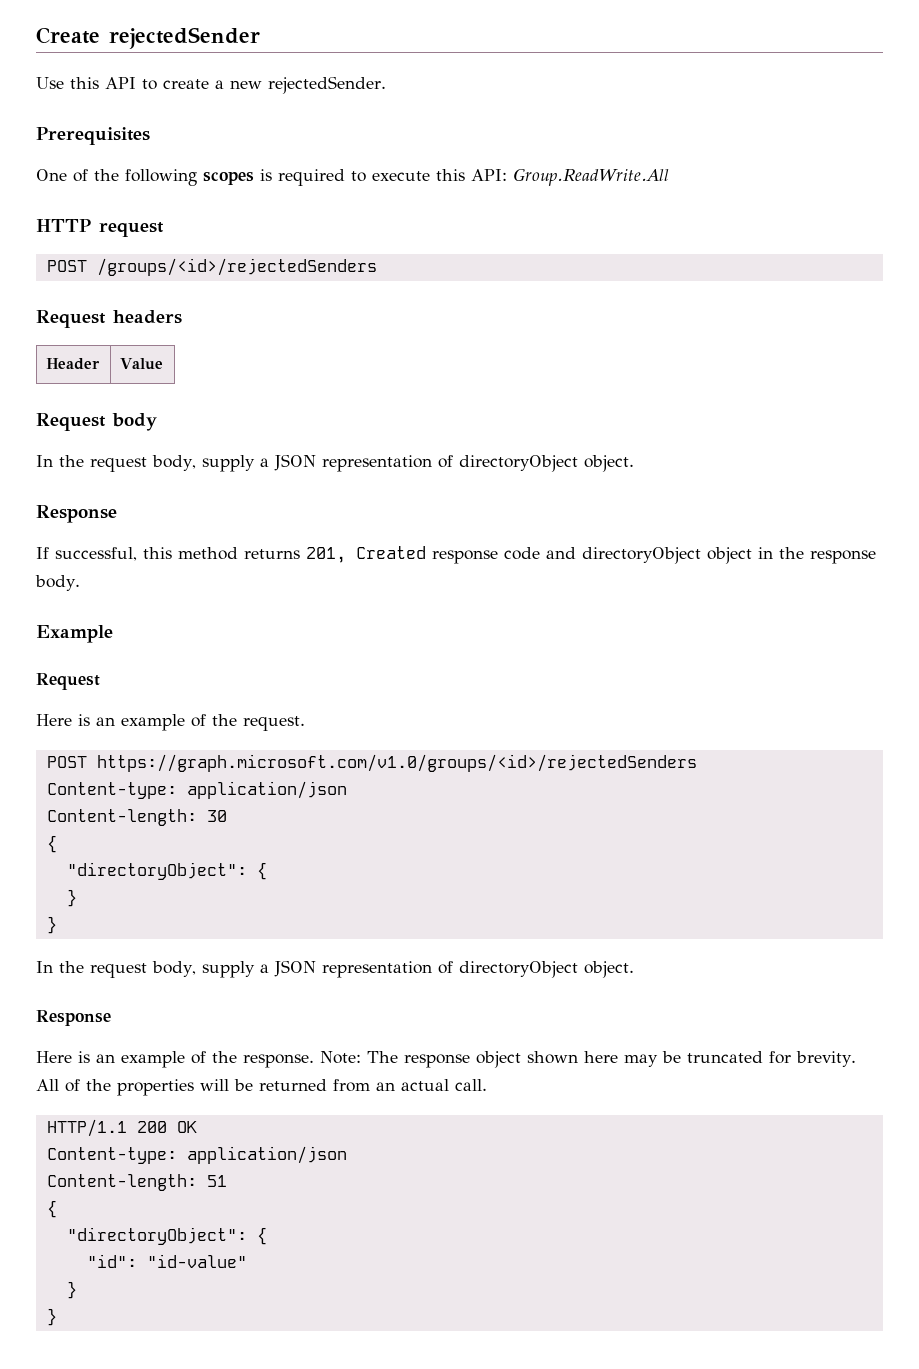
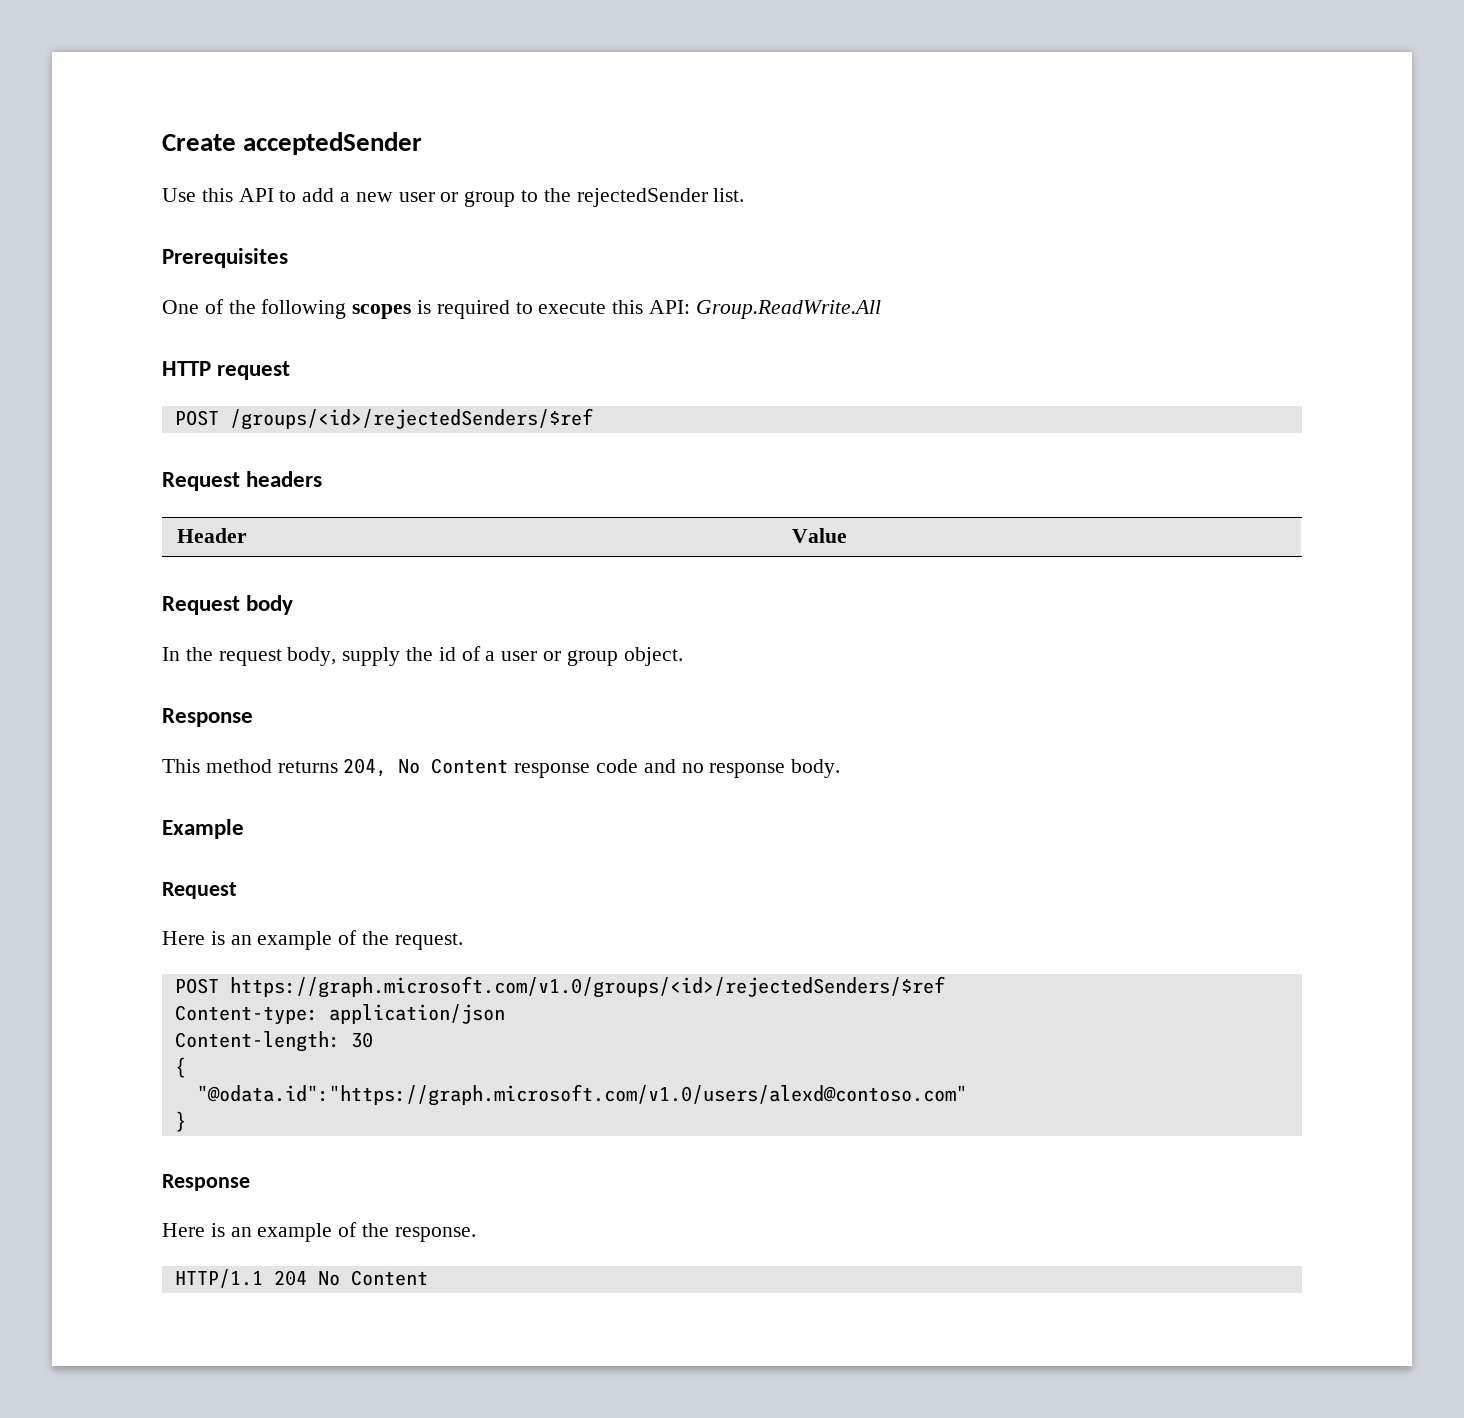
- Create rejectedSender
+ Create acceptedSender
- Use this API to create a new rejectedSender.
+ Use this API to add a new user or group to the rejectedSender list.
- POST /groups/<id>/rejectedSenders
+ POST /groups/<id>/rejectedSenders/$ref
  Request body
- In the request body, supply a JSON representation of directoryObject object.
+ In the request body, supply the id of a user or group object.
  Response
- If successful, this method returns 201, Created response code and directoryObject object in the response body.
+ This method returns 204, No Content response code and no response body.
- POST https://graph.microsoft.com/v1.0/groups/<id>/rejectedSenders
+ POST https://graph.microsoft.com/v1.0/groups/<id>/rejectedSenders/$ref
  Content-length: 30
  {
- "directoryObject": {
+ "@odata.id":"https://graph.microsoft.com/v1.0/users/alexd@contoso.com"
  }
- }
- In the request body, supply a JSON representation of directoryObject object.
- Here is an example of the response. Note: The response object shown here may be truncated for brevity. All of the properties will be returned from an actual call.
- HTTP/1.1 200 OK
- Content-type: application/json
- Content-length: 51
- {
- "directoryObject": {
- "id": "id-value"
- }
- }
+ Here is an example of the response.
+ HTTP/1.1 204 No Content

